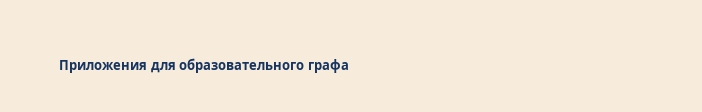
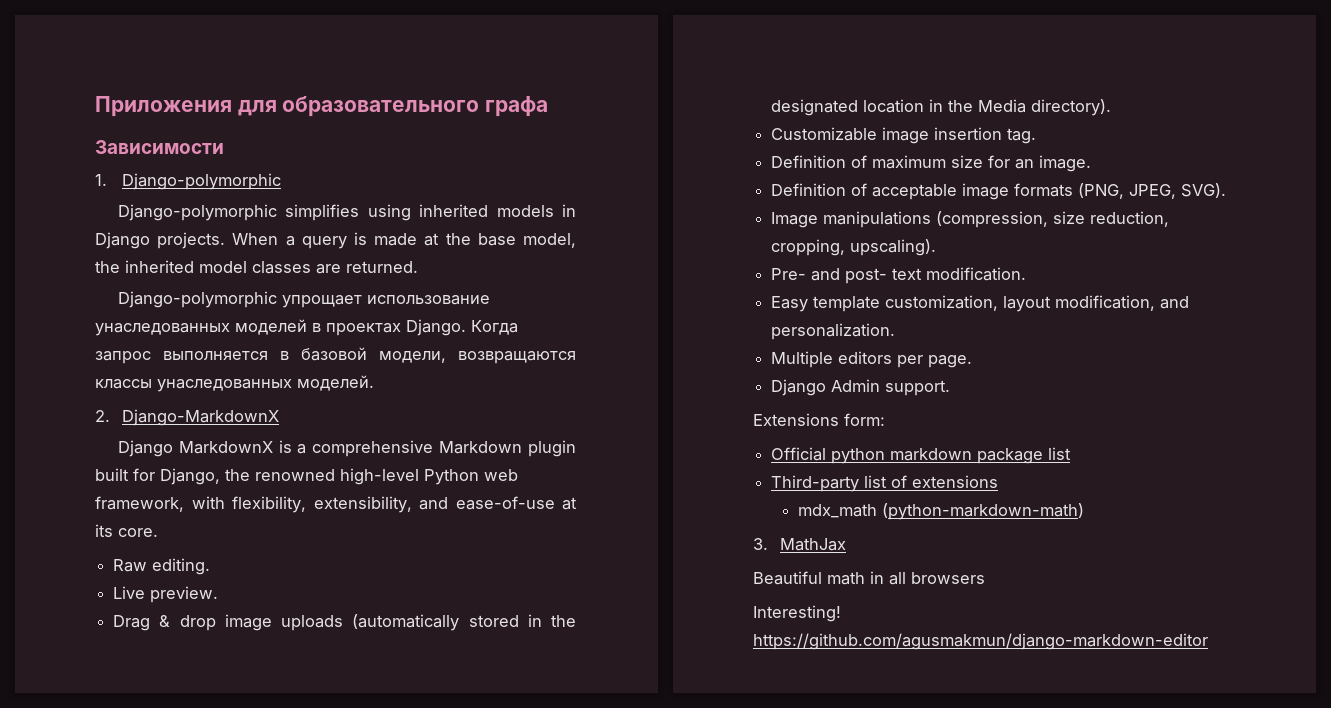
+ Зависимости
+ 1. Django-polymorphic
+ Django-polymorphic simplifies using inherited models in Django projects. When a query is made at the base model, the inherited model classes are returned.
+ Django-polymorphic упрощает использование унаследованных моделей в проектах Django. Когда запрос выполняется в базовой модели, возвращаются классы унаследованных моделей.
+ 2. Django-MarkdownX
+ Django MarkdownX is a comprehensive Markdown plugin built for Django, the renowned high-level Python web framework, with flexibility, extensibility, and ease-of-use at its core.
+ Raw editing.
+ Live preview.
+ Drag & drop image uploads (automatically stored in the designated location in the Media directory).
+ Customizable image insertion tag.
+ Definition of maximum size for an image.
+ Definition of acceptable image formats (PNG, JPEG, SVG).
+ Image manipulations (compression, size reduction, cropping, upscaling).
+ Pre- and post- text modification.
+ Easy template customization, layout modification, and personalization.
+ Multiple editors per page.
+ Django Admin support.
+ Extensions form:
+ Official python markdown package list
+ Third-party list of extensions
+ mdx_math (python-markdown-math)
+ 3. MathJax
+ Beautiful math in all browsers
+ Interesting! https://github.com/agusmakmun/django-markdown-editor

